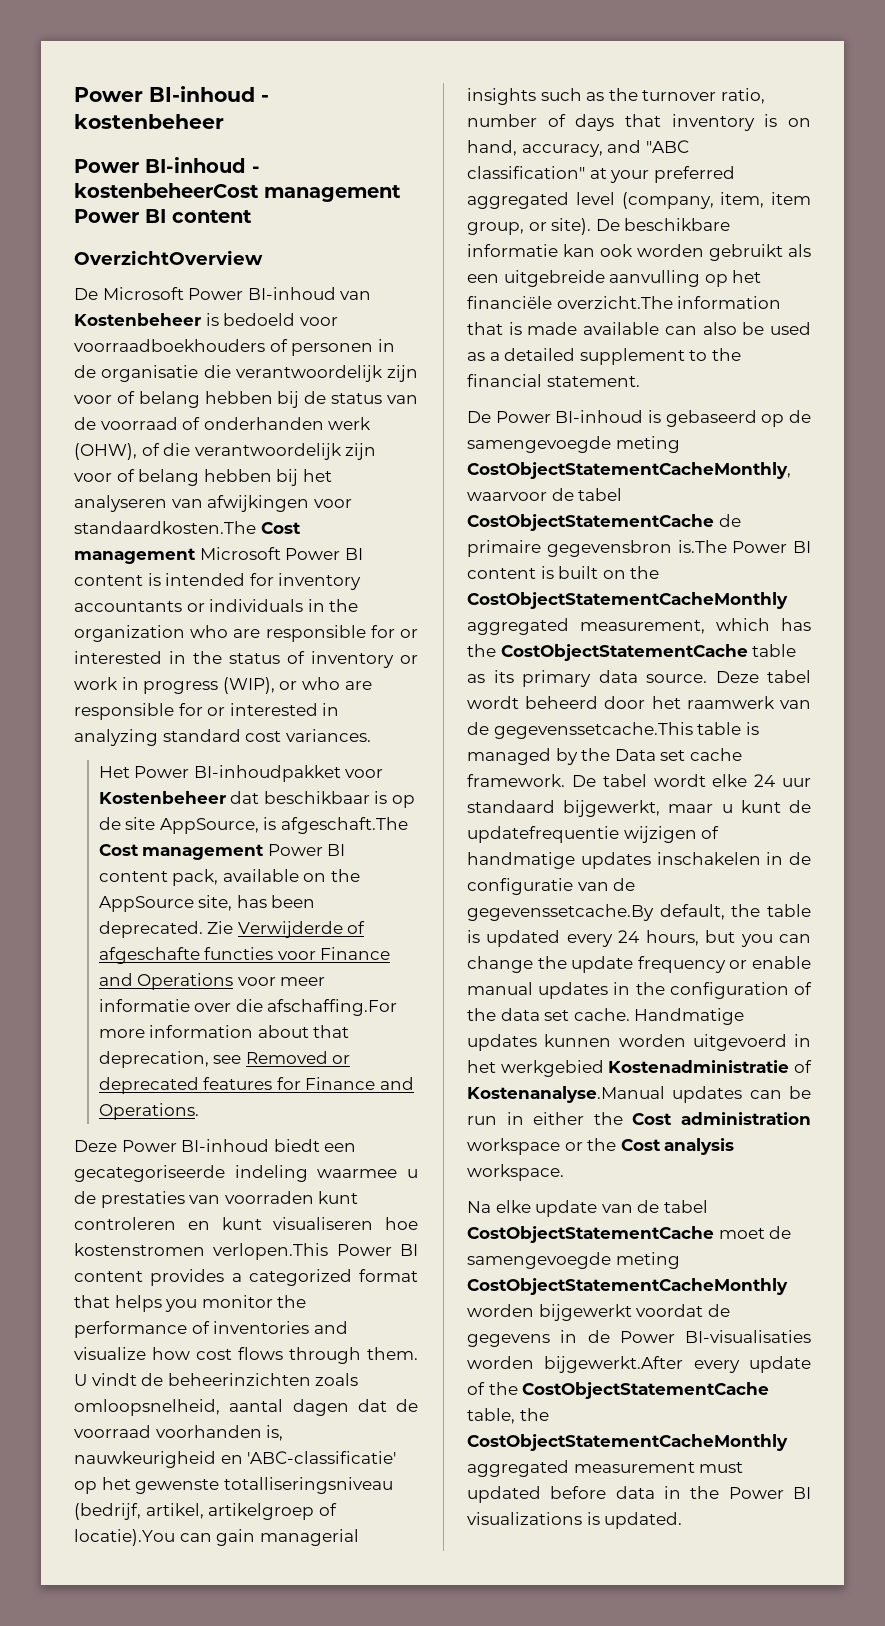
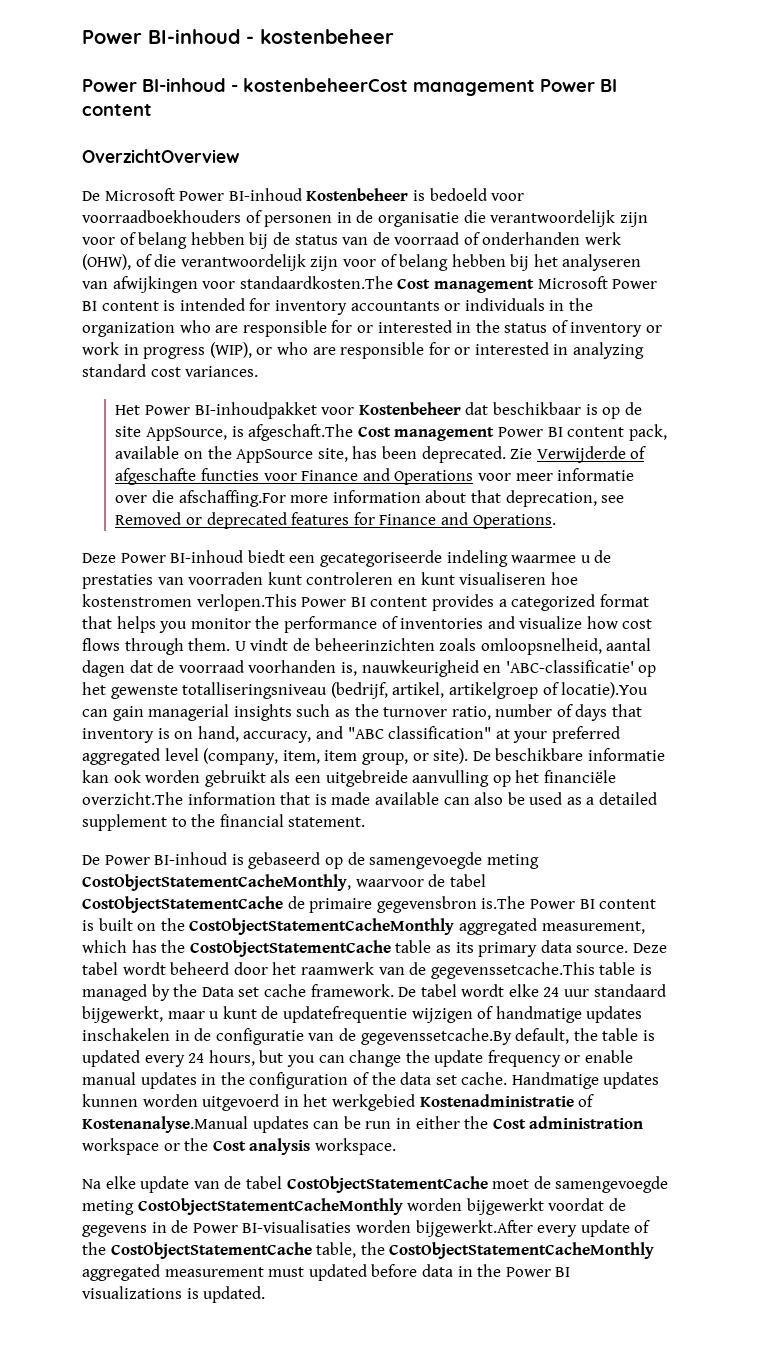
- De Microsoft Power BI-inhoud van Kostenbeheer is bedoeld voor voorraadboekhouders of personen in de organisatie die verantwoordelijk zijn voor of belang hebben bij de status van de voorraad of onderhanden werk (OHW), of die verantwoordelijk zijn voor of belang hebben bij het analyseren van afwijkingen voor standaardkosten.The Cost management Microsoft Power BI content is intended for inventory accountants or individuals in the organization who are responsible for or interested in the status of inventory or work in progress (WIP), or who are responsible for or interested in analyzing standard cost variances.
+ De Microsoft Power BI-inhoud Kostenbeheer is bedoeld voor voorraadboekhouders of personen in de organisatie die verantwoordelijk zijn voor of belang hebben bij de status van de voorraad of onderhanden werk (OHW), of die verantwoordelijk zijn voor of belang hebben bij het analyseren van afwijkingen voor standaardkosten.The Cost management Microsoft Power BI content is intended for inventory accountants or individuals in the organization who are responsible for or interested in the status of inventory or work in progress (WIP), or who are responsible for or interested in analyzing standard cost variances.

